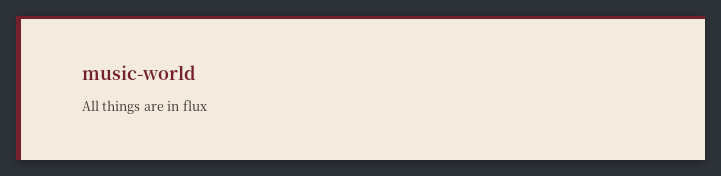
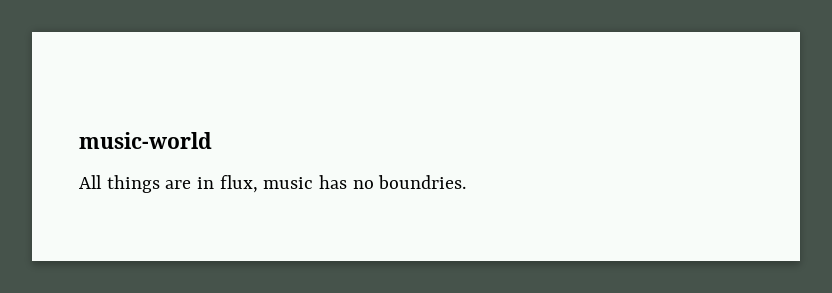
- All things are in flux
+ All things are in flux, music has no boundries.

